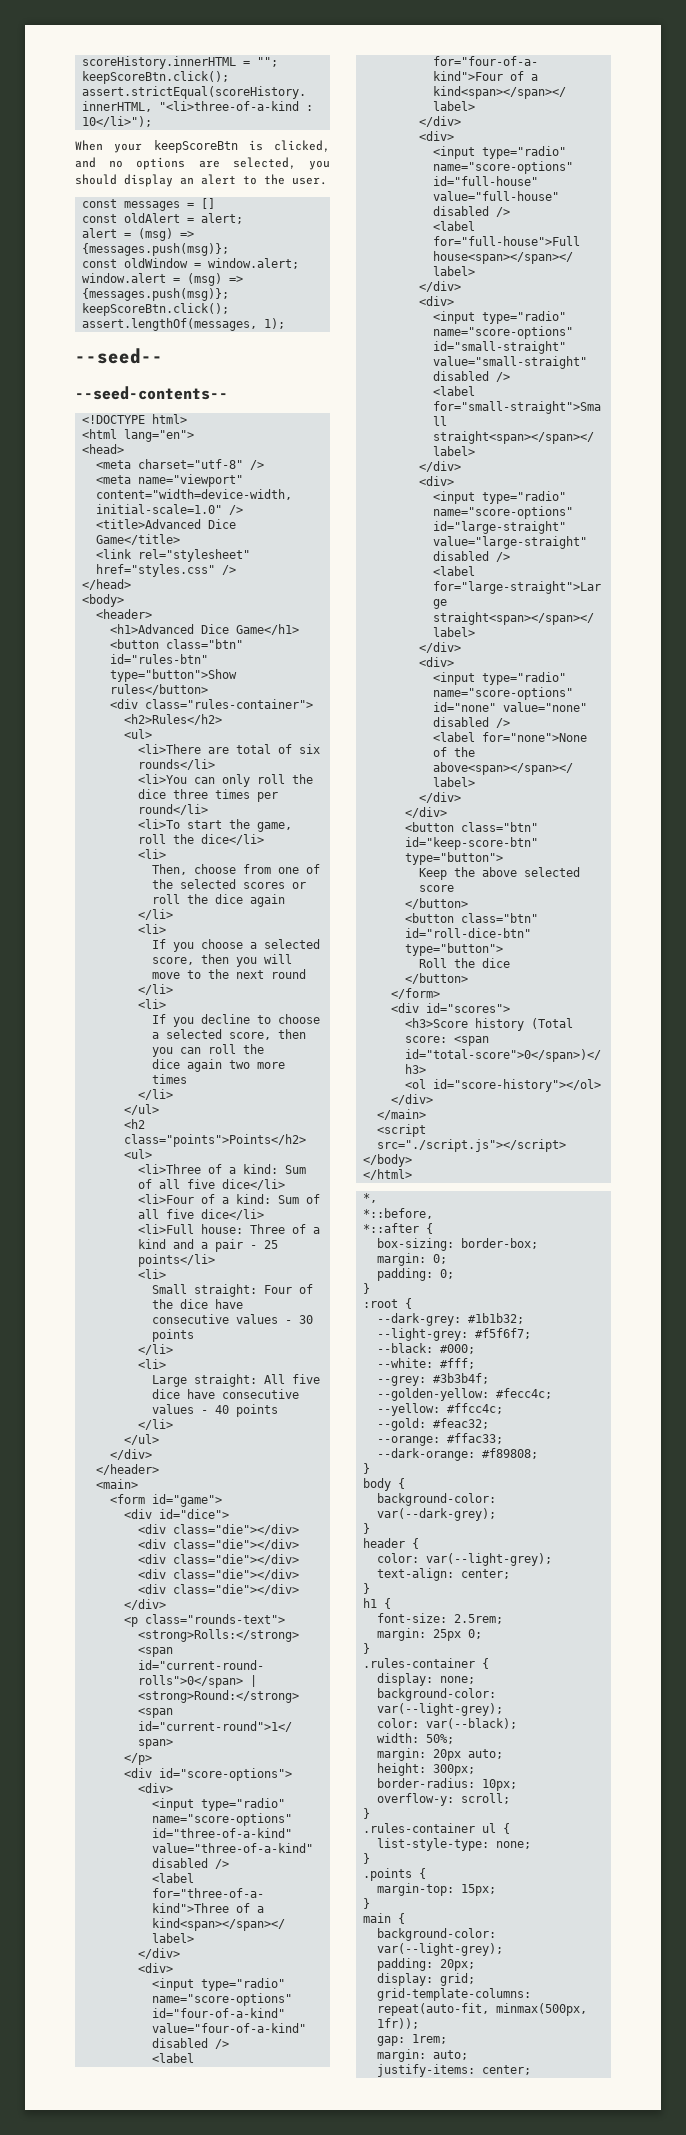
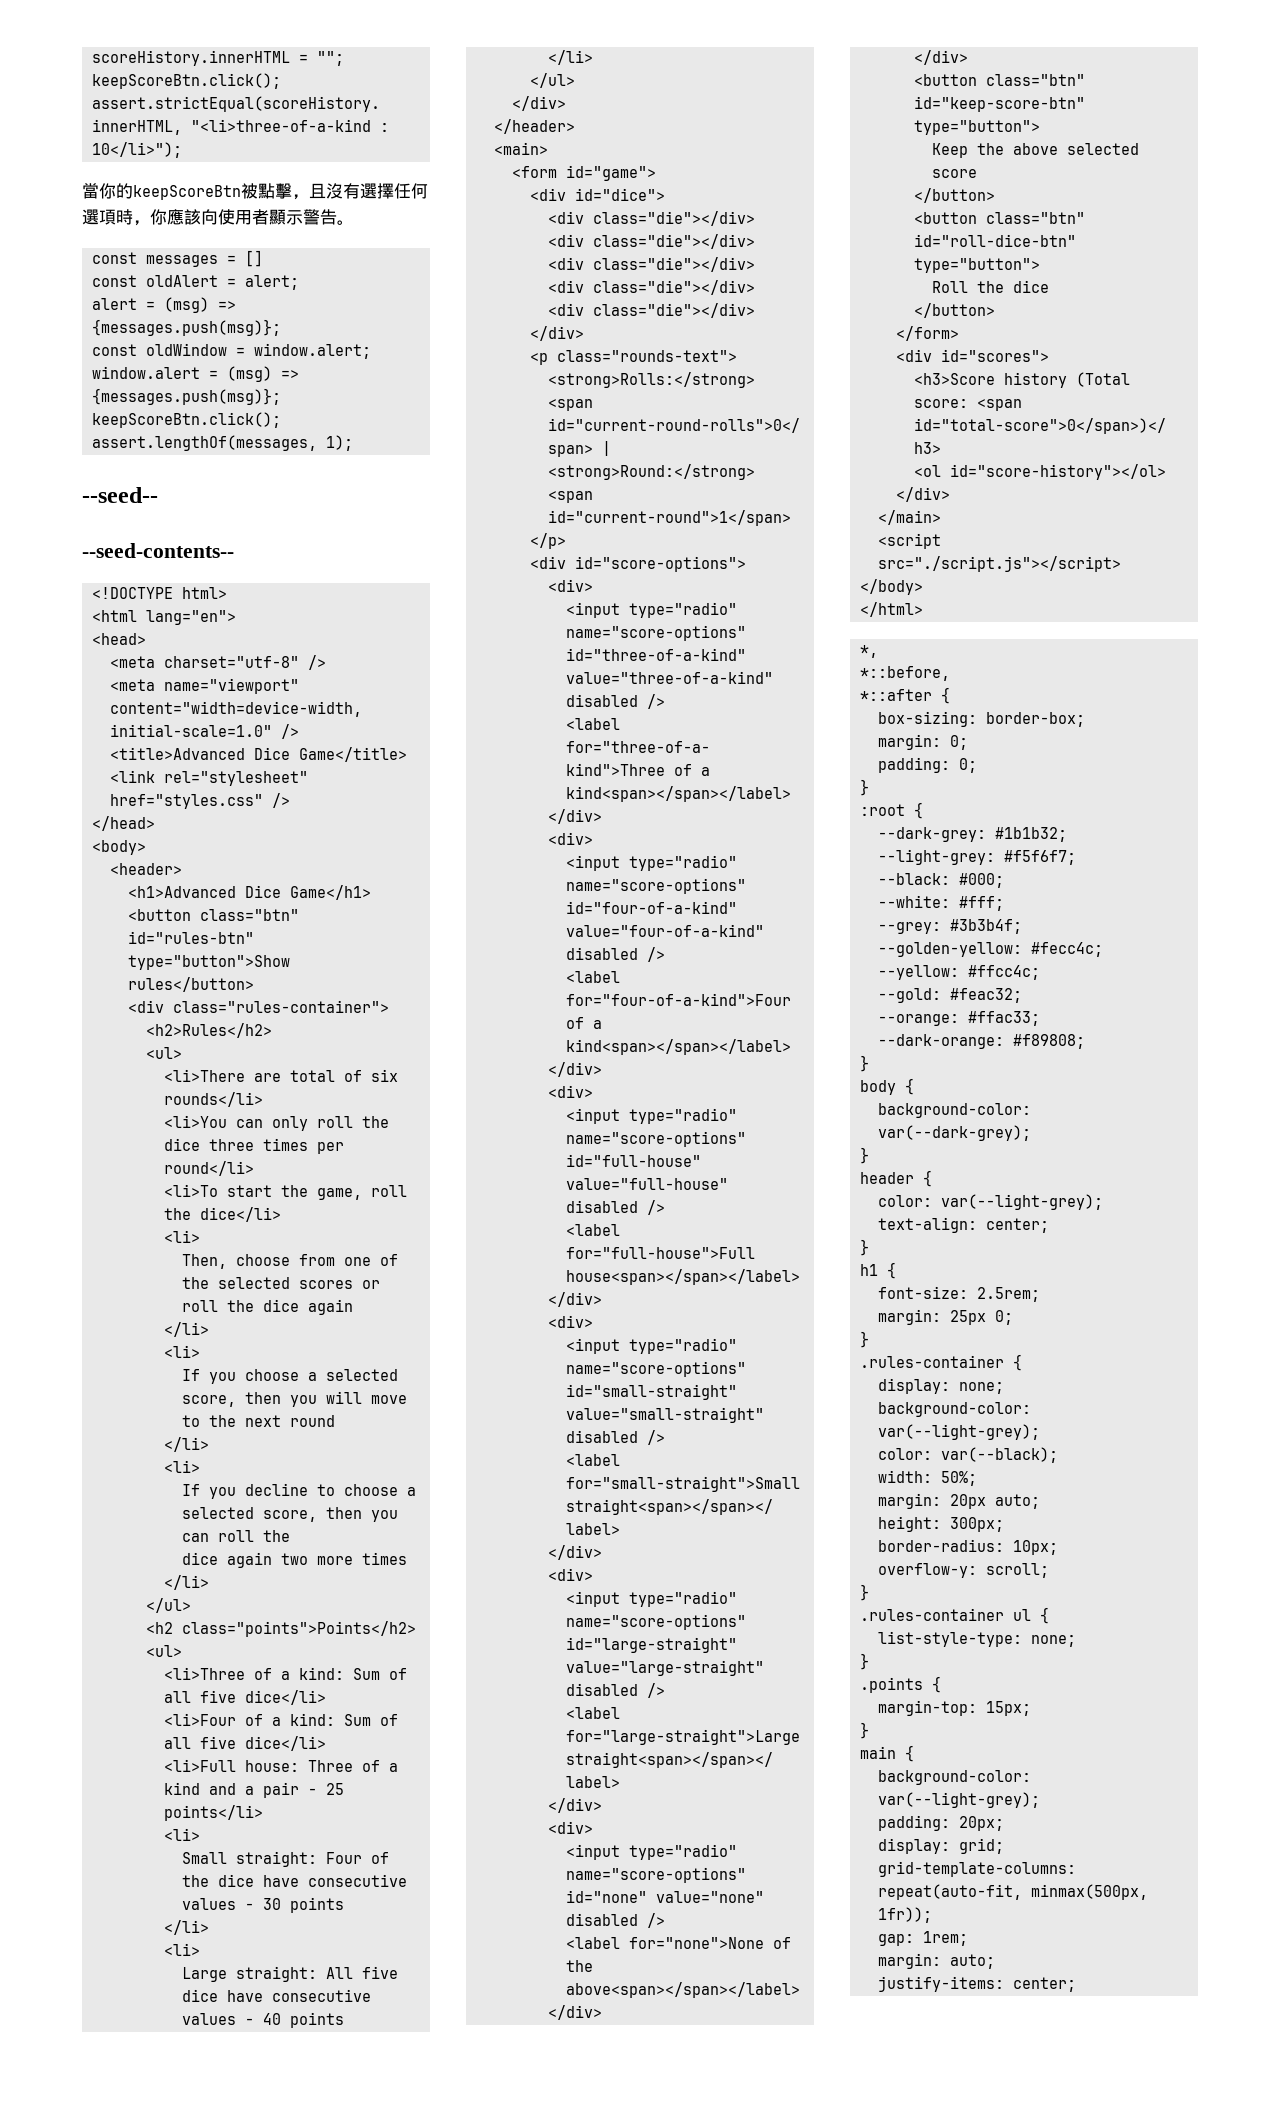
- When your keepScoreBtn is clicked, and no options are selected, you should display an alert to the user.
+ 當你的keepScoreBtn被點擊，且沒有選擇任何選項時，你應該向使用者顯示警告。

